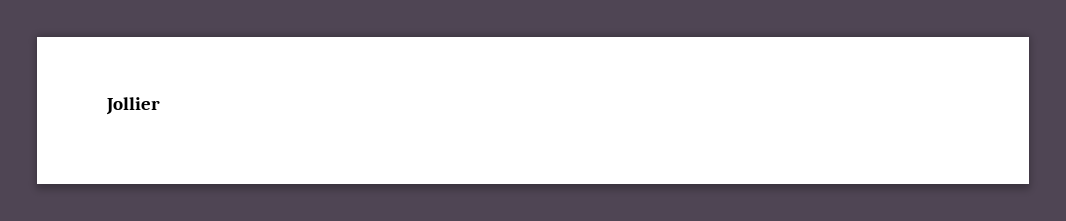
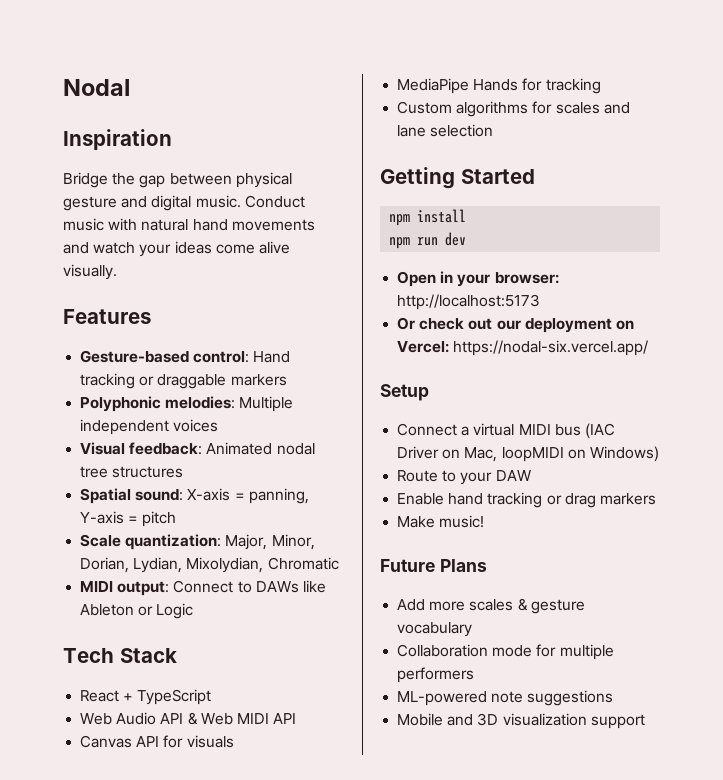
- Jollier
+ Nodal
+ Inspiration
+ Bridge the gap between physical gesture and digital music. Conduct music with natural hand movements and watch your ideas come alive visually.
+ Features
+ Gesture-based control: Hand tracking or draggable markers
+ Polyphonic melodies: Multiple independent voices
+ Visual feedback: Animated nodal tree structures
+ Spatial sound: X-axis = panning, Y-axis = pitch
+ Scale quantization: Major, Minor, Dorian, Lydian, Mixolydian, Chromatic
+ MIDI output: Connect to DAWs like Ableton or Logic
+ Tech Stack
+ React + TypeScript
+ Web Audio API & Web MIDI API
+ Canvas API for visuals
+ MediaPipe Hands for tracking
+ Custom algorithms for scales and lane selection
+ Getting Started
+ npm install
+ npm run dev
+ Open in your browser: http://localhost:5173
+ Or check out our deployment on Vercel: https://nodal-six.vercel.app/
+ Setup
+ Connect a virtual MIDI bus (IAC Driver on Mac, loopMIDI on Windows)
+ Route to your DAW
+ Enable hand tracking or drag markers
+ Make music!
+ Future Plans
+ Add more scales & gesture vocabulary
+ Collaboration mode for multiple performers
+ ML-powered note suggestions
+ Mobile and 3D visualization support

